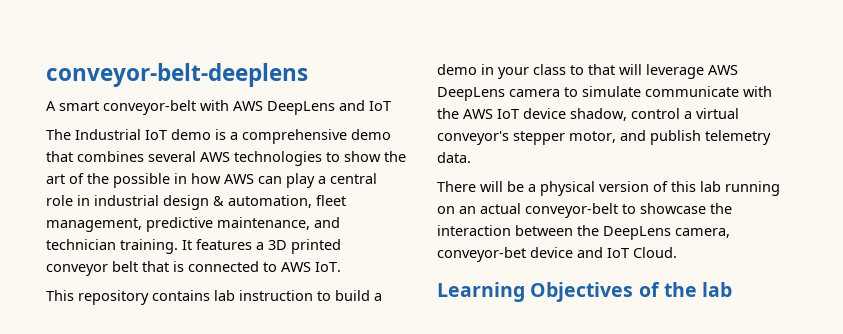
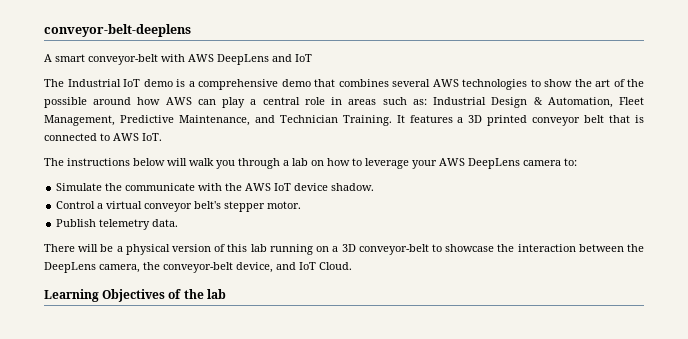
- The Industrial IoT demo is a comprehensive demo that combines several AWS technologies to show the art of the possible in how AWS can play a central role in industrial design & automation, fleet management, predictive maintenance, and technician training.
+ The Industrial IoT demo is a comprehensive demo that combines several AWS technologies to show the art of the possible around how AWS can play a central role in areas such as: Industrial Design & Automation, Fleet Management, Predictive Maintenance, and Technician Training.
- This repository contains lab instruction to build a demo in your class to that will leverage AWS DeepLens camera to simulate communicate with the AWS IoT device shadow, control a virtual conveyor's stepper motor, and publish telemetry data.
+ The instructions below will walk you through a lab on how to leverage your AWS DeepLens camera to:
+ Simulate the communicate with the AWS IoT device shadow.
+ Control a virtual conveyor belt's stepper motor.
+ Publish telemetry data.
- There will be a physical version of this lab running on an actual conveyor-belt to showcase the interaction between the DeepLens camera, conveyor-bet device and IoT Cloud.
+ There will be a physical version of this lab running on a 3D conveyor-belt to showcase the interaction between the DeepLens camera, the conveyor-belt device, and IoT Cloud.

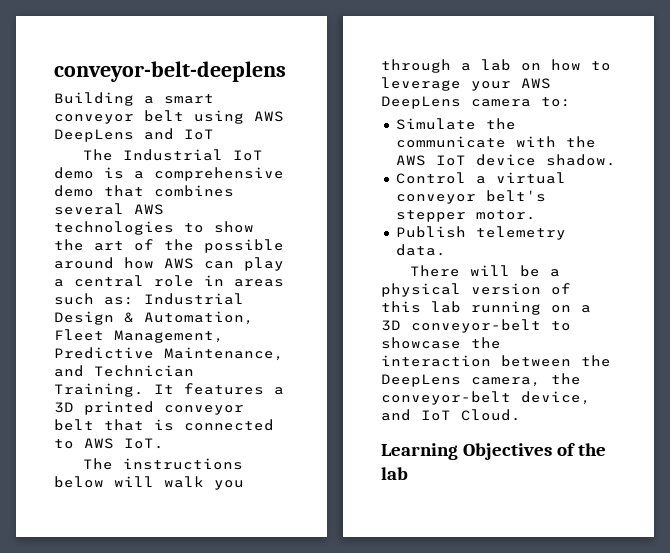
- A smart conveyor-belt with AWS DeepLens and IoT
+ Building a smart conveyor belt using AWS DeepLens and IoT

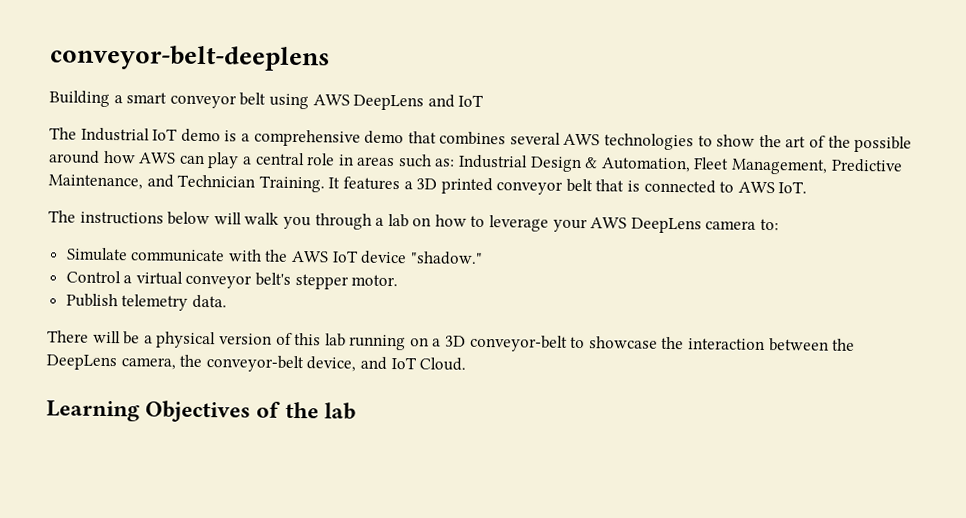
- Simulate the communicate with the AWS IoT device shadow.
+ Simulate communicate with the AWS IoT device "shadow."

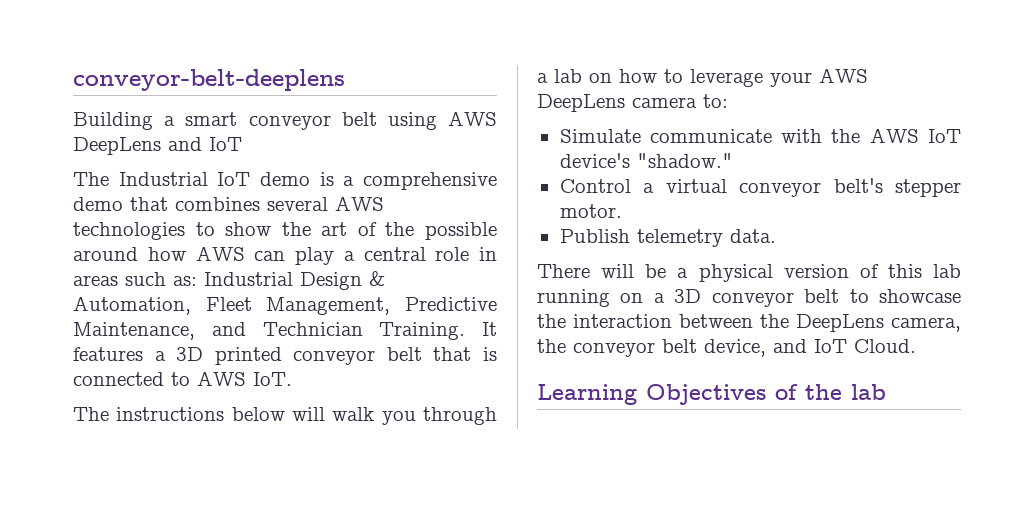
- Simulate communicate with the AWS IoT device "shadow."
+ Simulate communicate with the AWS IoT device's "shadow."
- There will be a physical version of this lab running on a 3D conveyor-belt to showcase the interaction between the DeepLens camera, the conveyor-belt device, and IoT Cloud.
+ There will be a physical version of this lab running on a 3D conveyor belt to showcase the interaction between the DeepLens camera, the conveyor belt device, and IoT Cloud.

